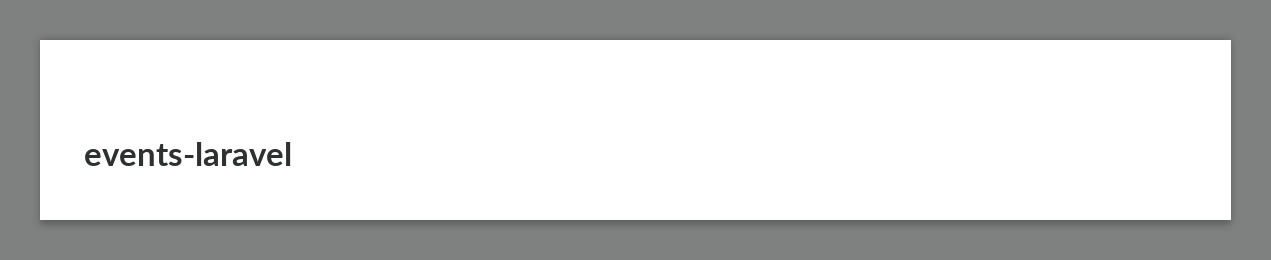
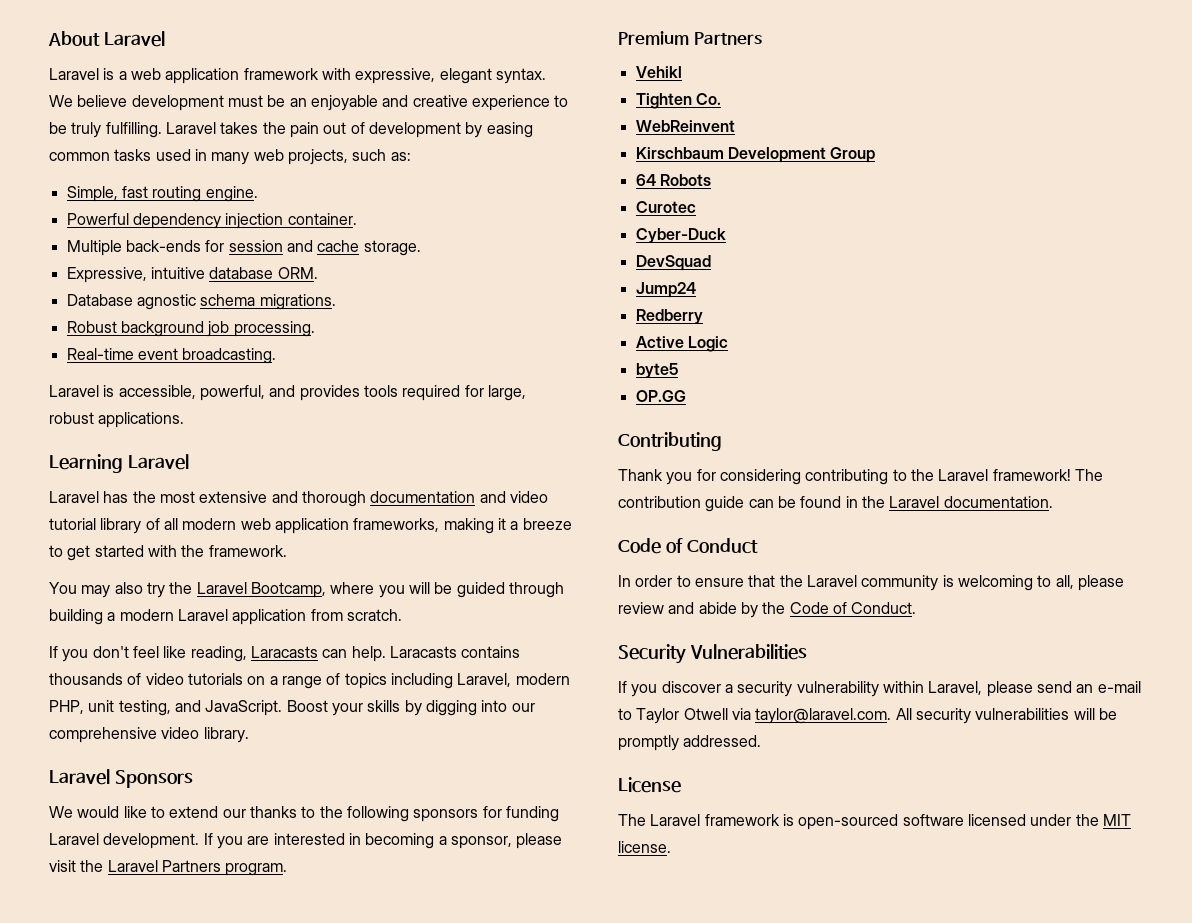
- events-laravel
+ About Laravel
+ Laravel is a web application framework with expressive, elegant syntax. We believe development must be an enjoyable and creative experience to be truly fulfilling. Laravel takes the pain out of development by easing common tasks used in many web projects, such as:
+ Simple, fast routing engine.
+ Powerful dependency injection container.
+ Multiple back-ends for session and cache storage.
+ Expressive, intuitive database ORM.
+ Database agnostic schema migrations.
+ Robust background job processing.
+ Real-time event broadcasting.
+ Laravel is accessible, powerful, and provides tools required for large, robust applications.
+ Learning Laravel
+ Laravel has the most extensive and thorough documentation and video tutorial library of all modern web application frameworks, making it a breeze to get started with the framework.
+ You may also try the Laravel Bootcamp, where you will be guided through building a modern Laravel application from scratch.
+ If you don't feel like reading, Laracasts can help. Laracasts contains thousands of video tutorials on a range of topics including Laravel, modern PHP, unit testing, and JavaScript. Boost your skills by digging into our comprehensive video library.
+ Laravel Sponsors
+ We would like to extend our thanks to the following sponsors for funding Laravel development. If you are interested in becoming a sponsor, please visit the Laravel Partners program.
+ Premium Partners
+ Vehikl
+ Tighten Co.
+ WebReinvent
+ Kirschbaum Development Group
+ 64 Robots
+ Curotec
+ Cyber-Duck
+ DevSquad
+ Jump24
+ Redberry
+ Active Logic
+ byte5
+ OP.GG
+ Contributing
+ Thank you for considering contributing to the Laravel framework! The contribution guide can be found in the Laravel documentation.
+ Code of Conduct
+ In order to ensure that the Laravel community is welcoming to all, please review and abide by the Code of Conduct.
+ Security Vulnerabilities
+ If you discover a security vulnerability within Laravel, please send an e-mail to Taylor Otwell via taylor@laravel.com. All security vulnerabilities will be promptly addressed.
+ License
+ The Laravel framework is open-sourced software licensed under the MIT license.

